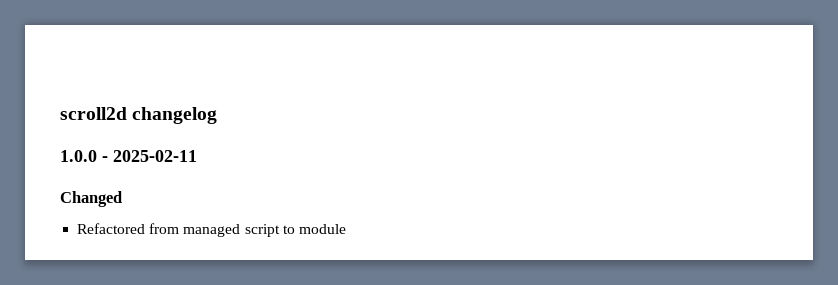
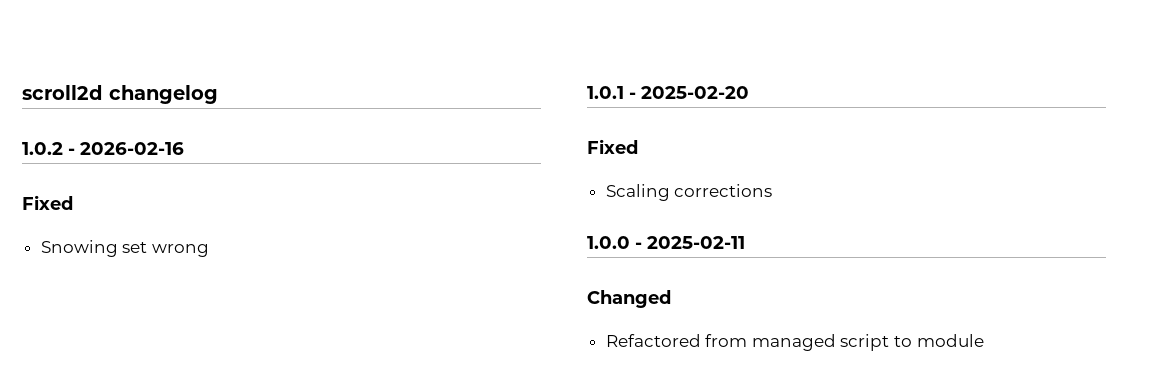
+ 1.0.2 - 2026-02-16
+ Fixed
+ Snowing set wrong
+ 1.0.1 - 2025-02-20
+ Fixed
+ Scaling corrections

